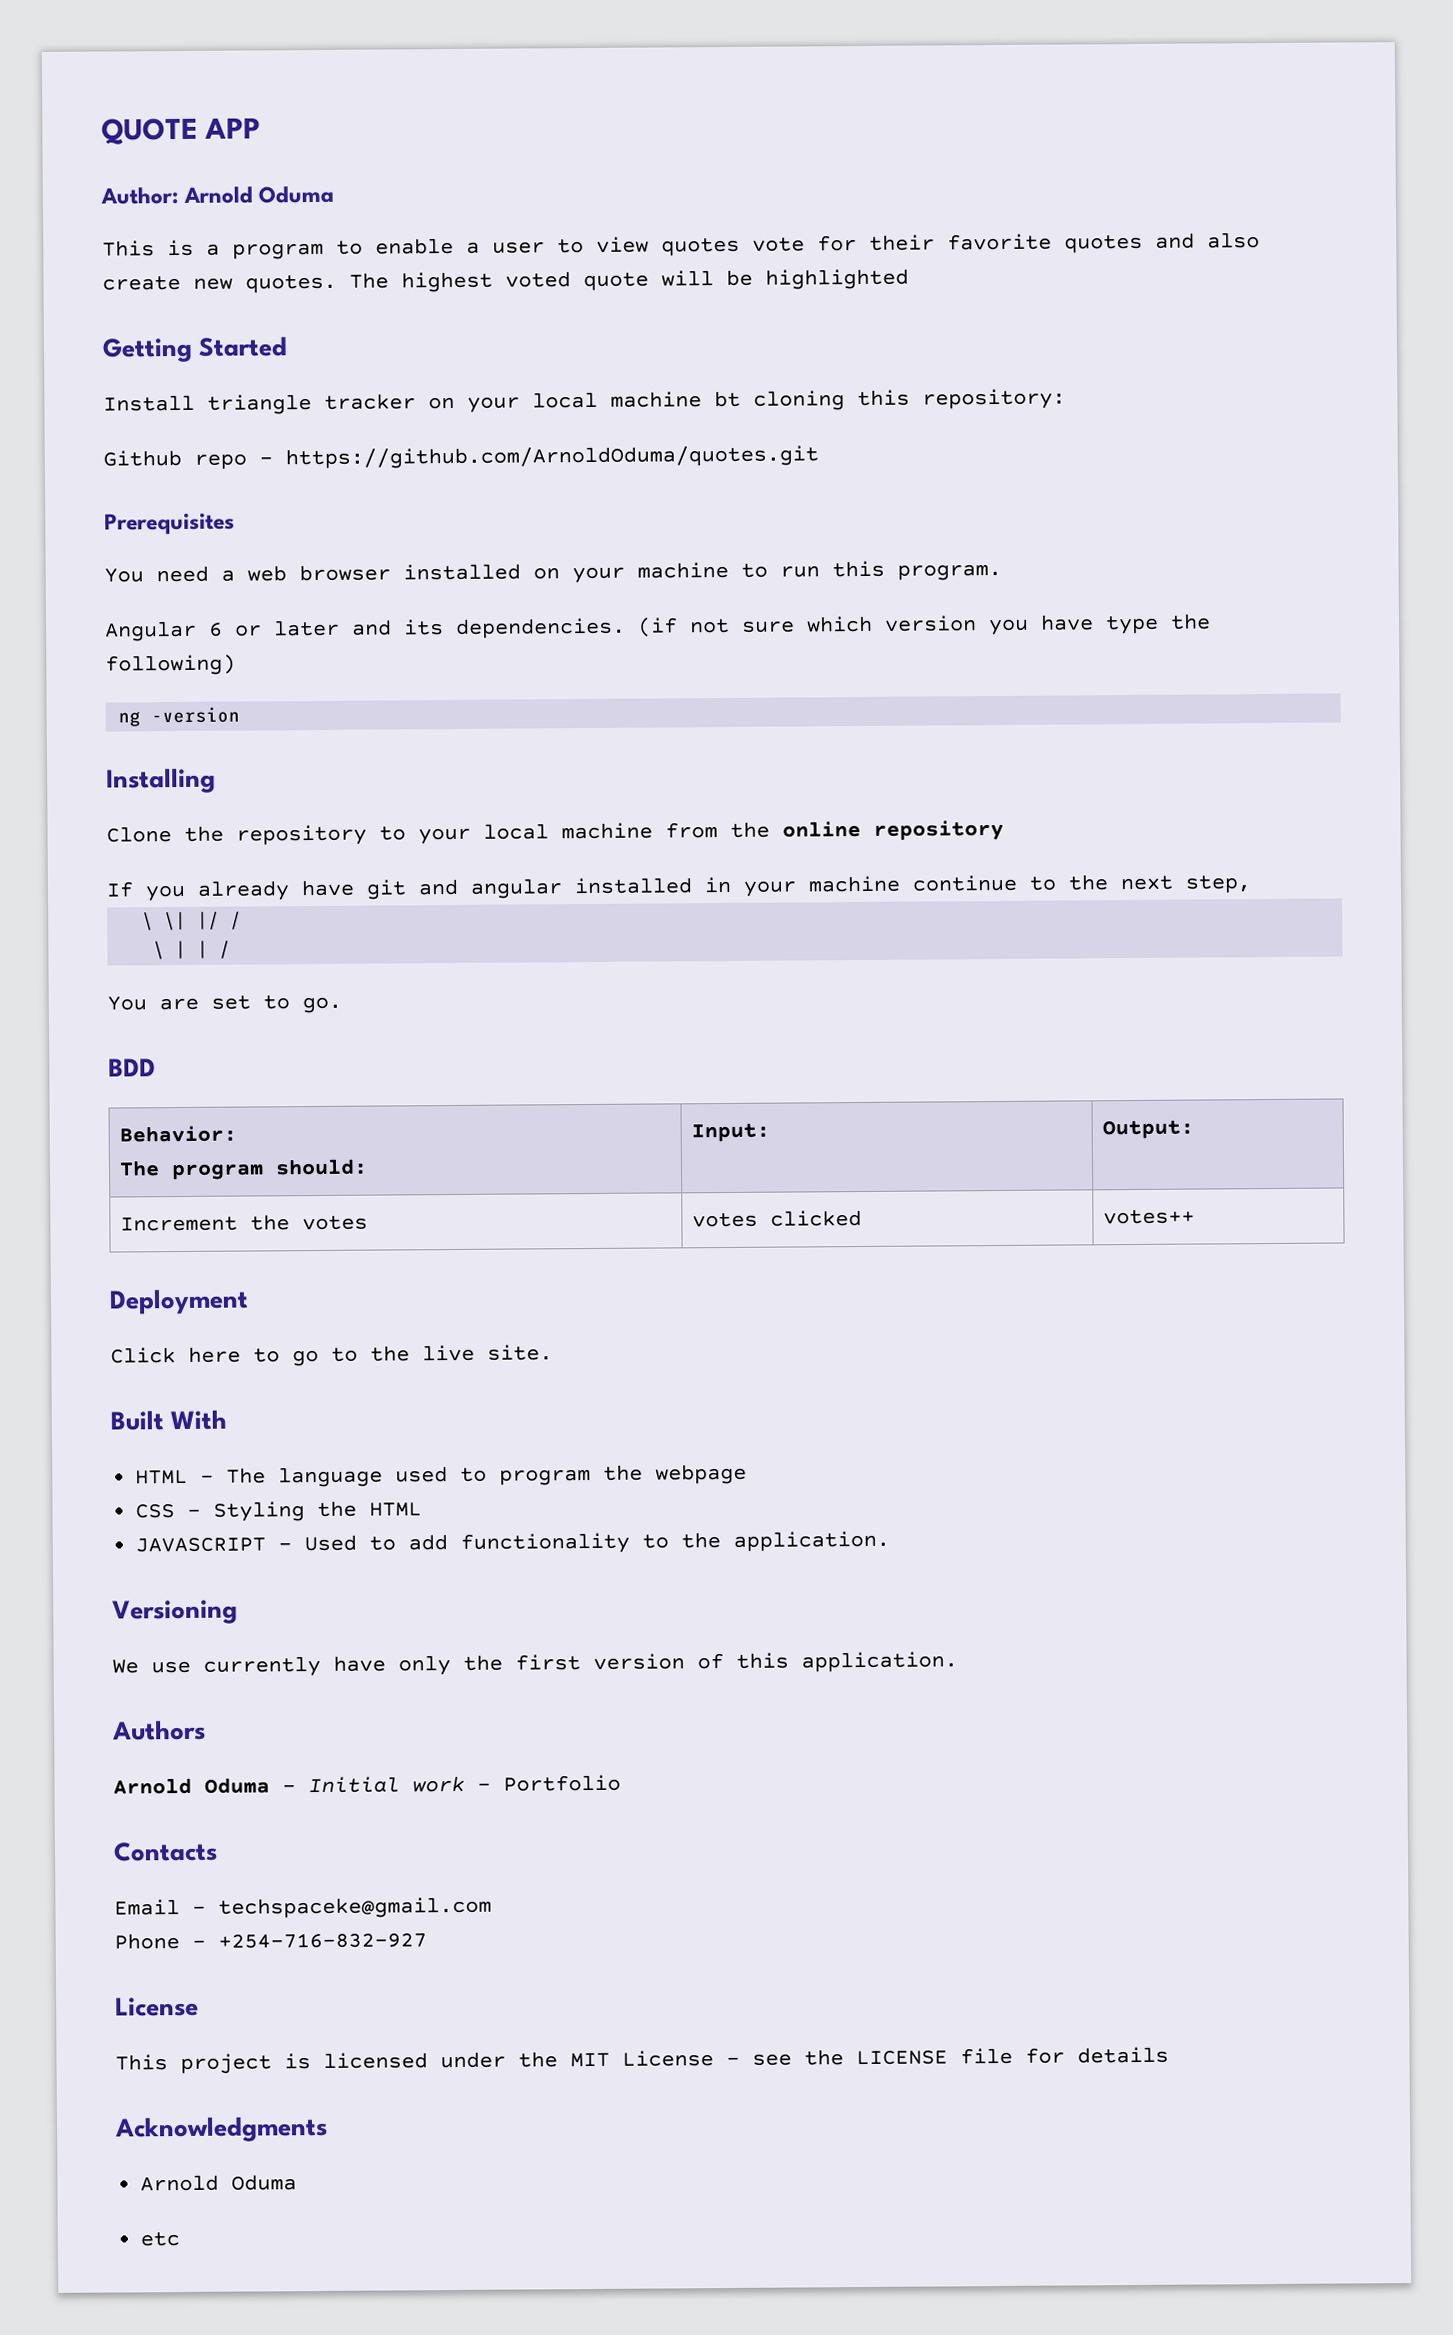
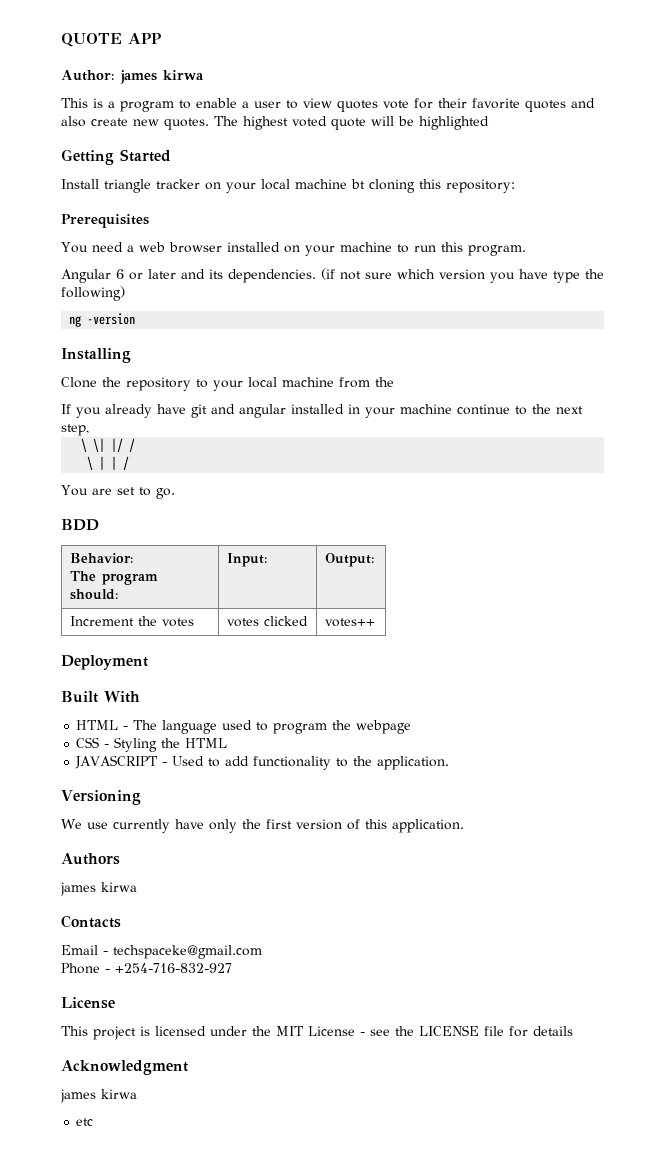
- Author: Arnold Oduma
+ Author: james kirwa
- Github repo - https://github.com/ArnoldOduma/quotes.git
- Clone the repository to your local machine from the online repository
+ Clone the repository to your local machine from the
- Click here to go to the live site.
  Authors
- Arnold Oduma - Initial work - Portfolio
+ james kirwa
- Acknowledgments
- Arnold Oduma
+ Acknowledgment
+ james kirwa

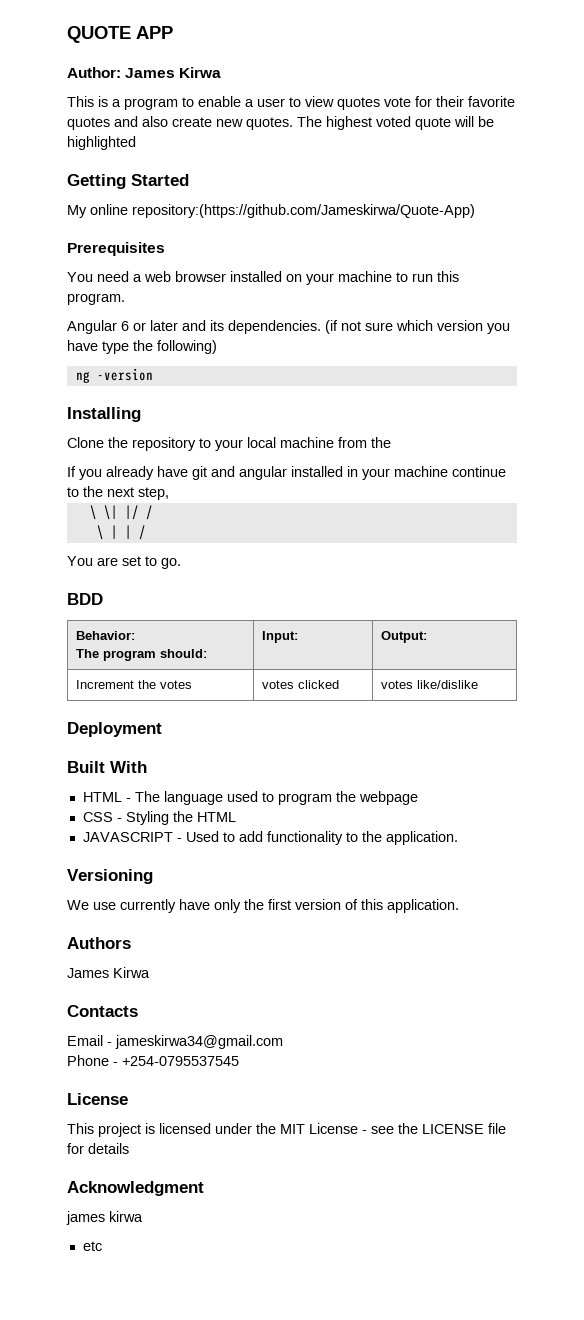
- Author: james kirwa
+ Author: James Kirwa
- Install triangle tracker on your local machine bt cloning this repository:
+ My online repository:(https://github.com/Jameskirwa/Quote-App)
- Increment the votes | votes clicked | votes++
+ Increment the votes | votes clicked | votes like/dislike
  Authors
- james kirwa
+ James Kirwa
- Email - techspaceke@gmail.com
+ Email - jameskirwa34@gmail.com
- Phone - +254-716-832-927
+ Phone - +254-0795537545

